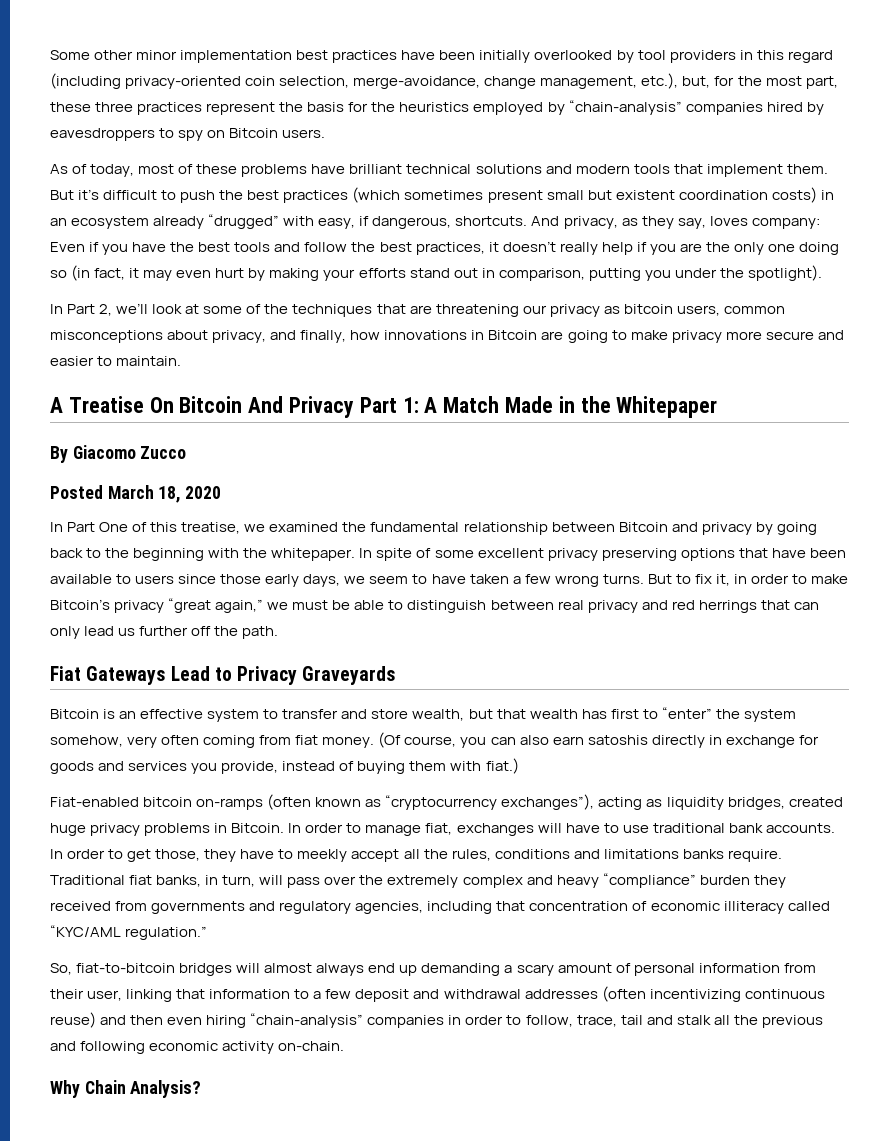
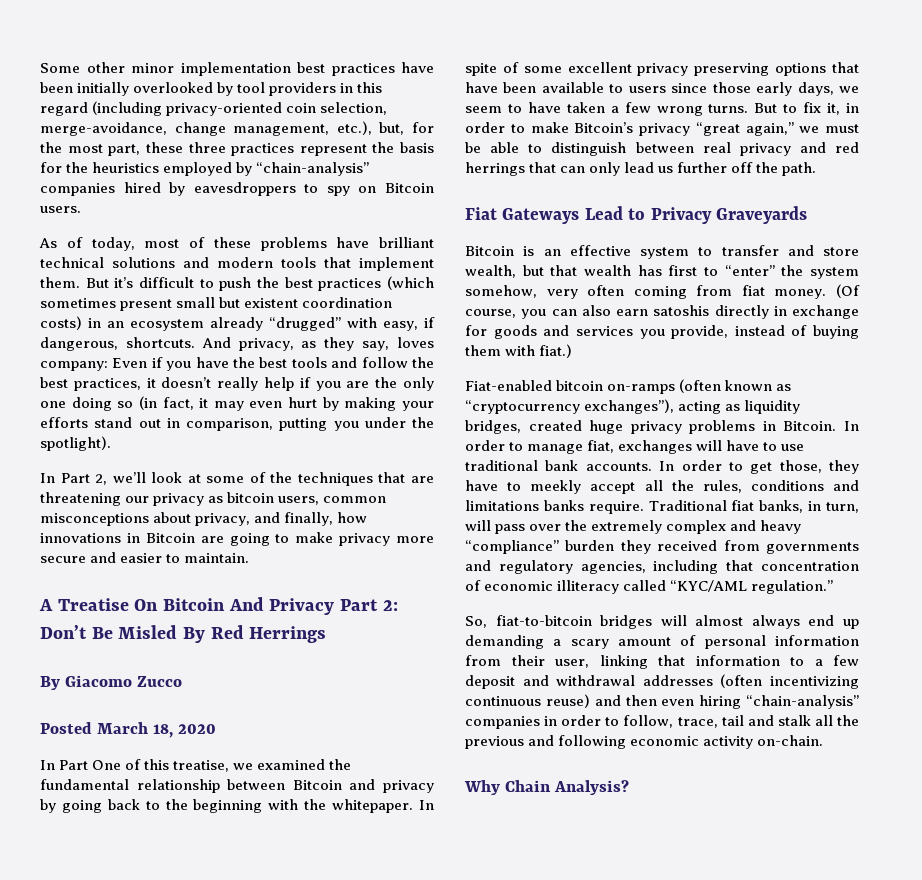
- A Treatise On Bitcoin And Privacy Part 1: A Match Made in the Whitepaper
+ A Treatise On Bitcoin And Privacy Part 2: Don’t Be Misled By Red Herrings

